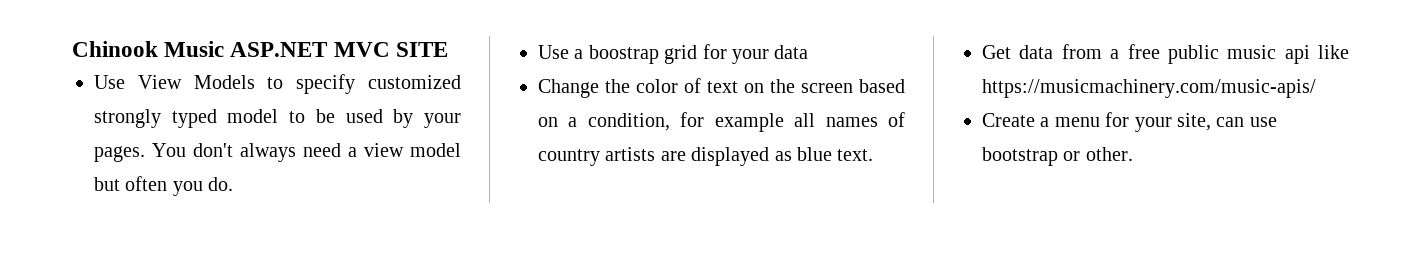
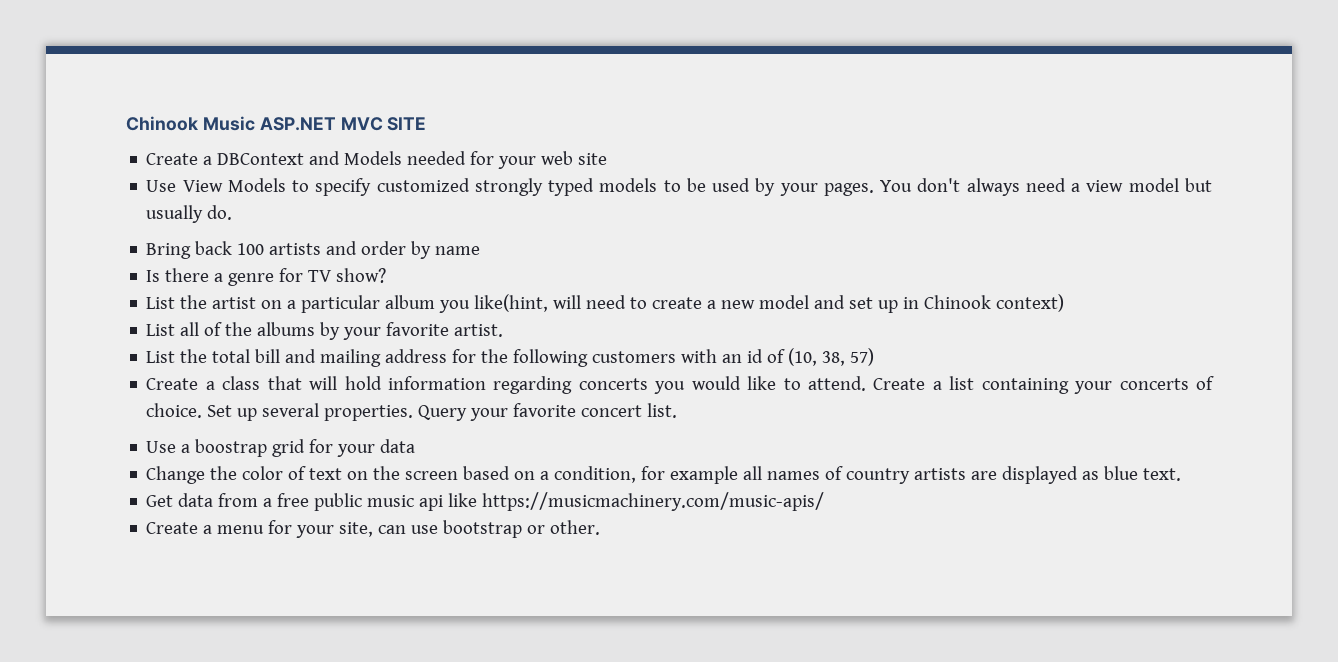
+ Create a DBContext and Models needed for your web site
- Use View Models to specify customized strongly typed model to be used by your pages.
+ Use View Models to specify customized strongly typed models to be used by your pages.
- You don't always need a view model but often you do.
+ You don't always need a view model but usually do.
+ Bring back 100 artists and order by name
+ Is there a genre for TV show?
+ List the artist on a particular album you like(hint, will need to create a new model and set up in Chinook context)
+ List all of the albums by your favorite artist.
+ List the total bill and mailing address for the following customers with an id of (10, 38, 57)
+ Create a class that will hold information regarding concerts you would like to attend. Create a list containing your concerts of choice. Set up several properties. Query your favorite concert list.

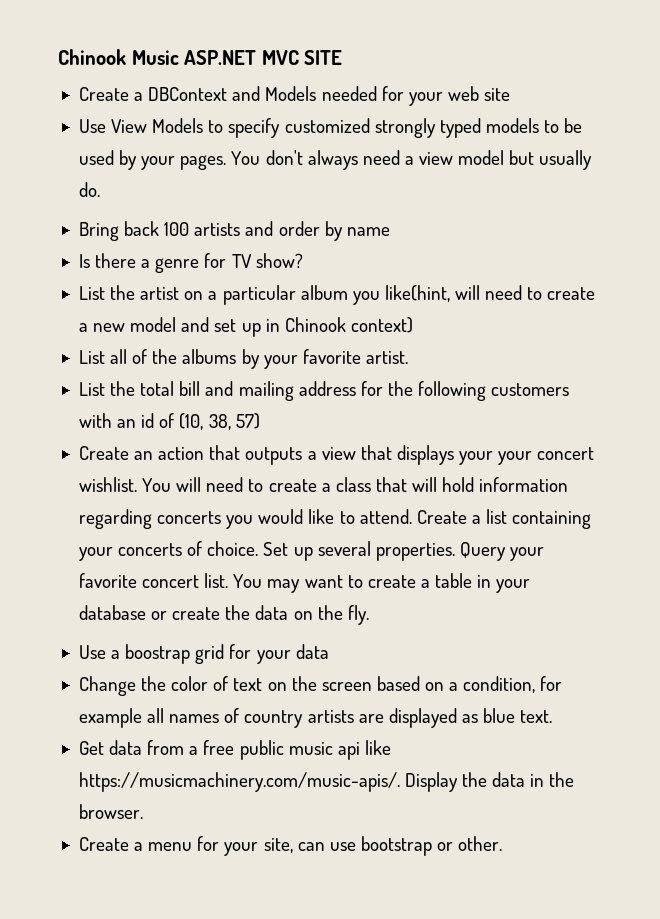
- Create a class that will hold information regarding concerts you would like to attend.
+ Create an action that outputs a view that displays your your concert wishlist. You will need to create a class that will hold information regarding concerts you would like to attend.
+ You may want to create a table in your database or create the data on the fly.
- Get data from a free public music api like https://musicmachinery.com/music-apis/
+ Get data from a free public music api like https://musicmachinery.com/music-apis/. Display the data in the browser.

